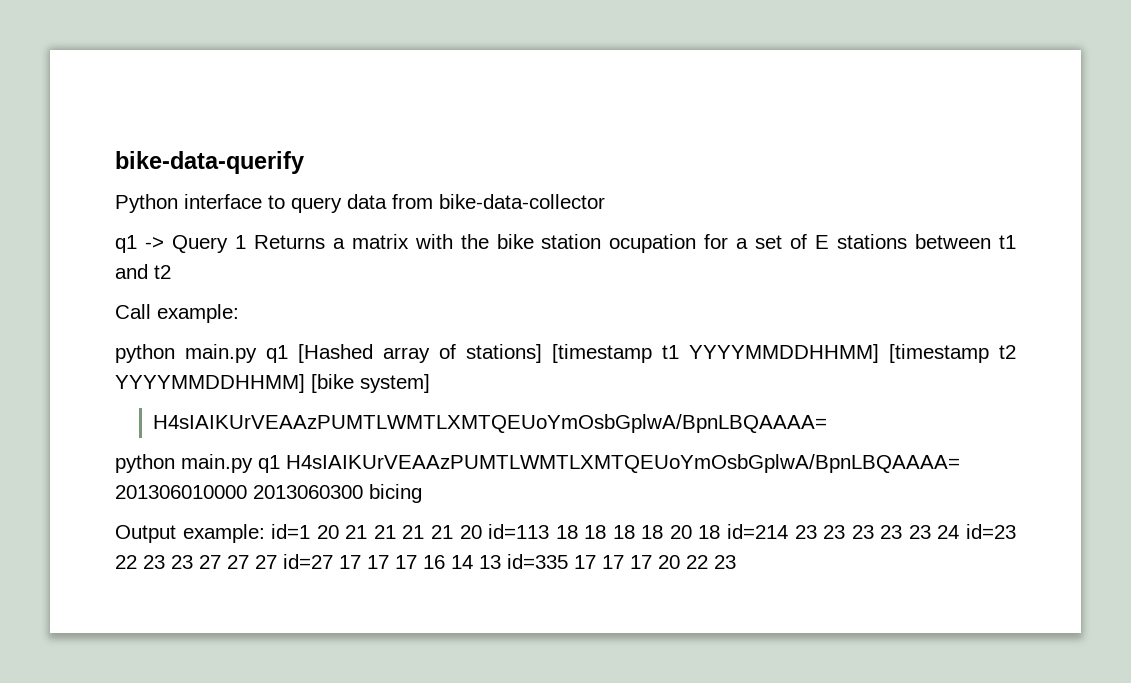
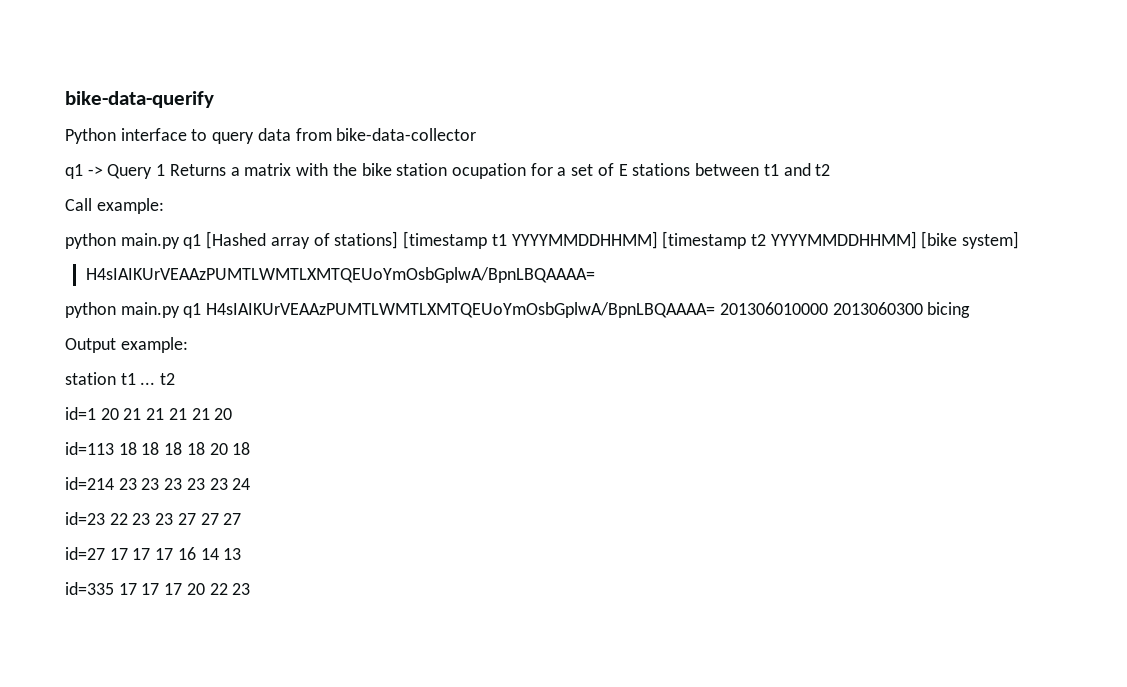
- Output example: id=1 20 21 21 21 21 20 id=113 18 18 18 18 20 18 id=214 23 23 23 23 23 24 id=23 22 23 23 27 27 27 id=27 17 17 17 16 14 13 id=335 17 17 17 20 22 23
+ Output example:
+ station t1 ... t2
+ id=1 20 21 21 21 21 20
+ id=113 18 18 18 18 20 18
+ id=214 23 23 23 23 23 24
+ id=23 22 23 23 27 27 27
+ id=27 17 17 17 16 14 13
+ id=335 17 17 17 20 22 23

